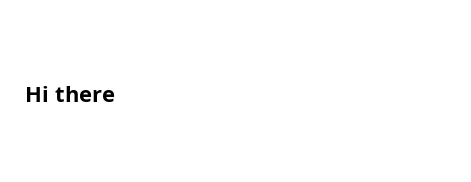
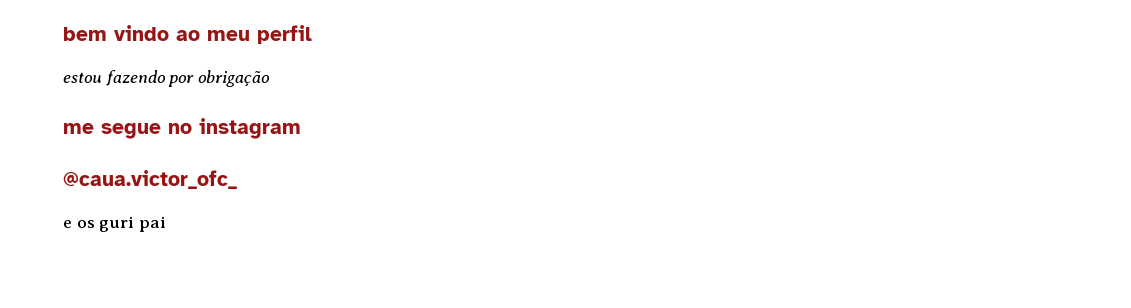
- Hi there
+ bem vindo ao meu perfil
+ estou fazendo por obrigação
+ me segue no instagram
+ @caua.victor_ofc_
+ e os guri pai

